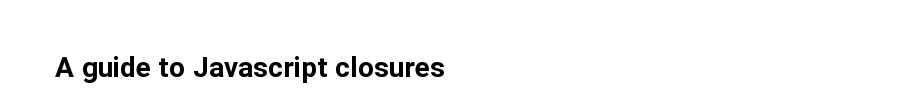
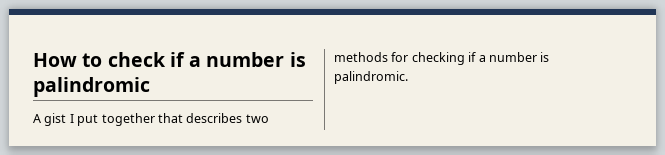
- A guide to Javascript closures
+ How to check if a number is palindromic
+ A gist I put together that describes two methods for checking if a number is palindromic.

